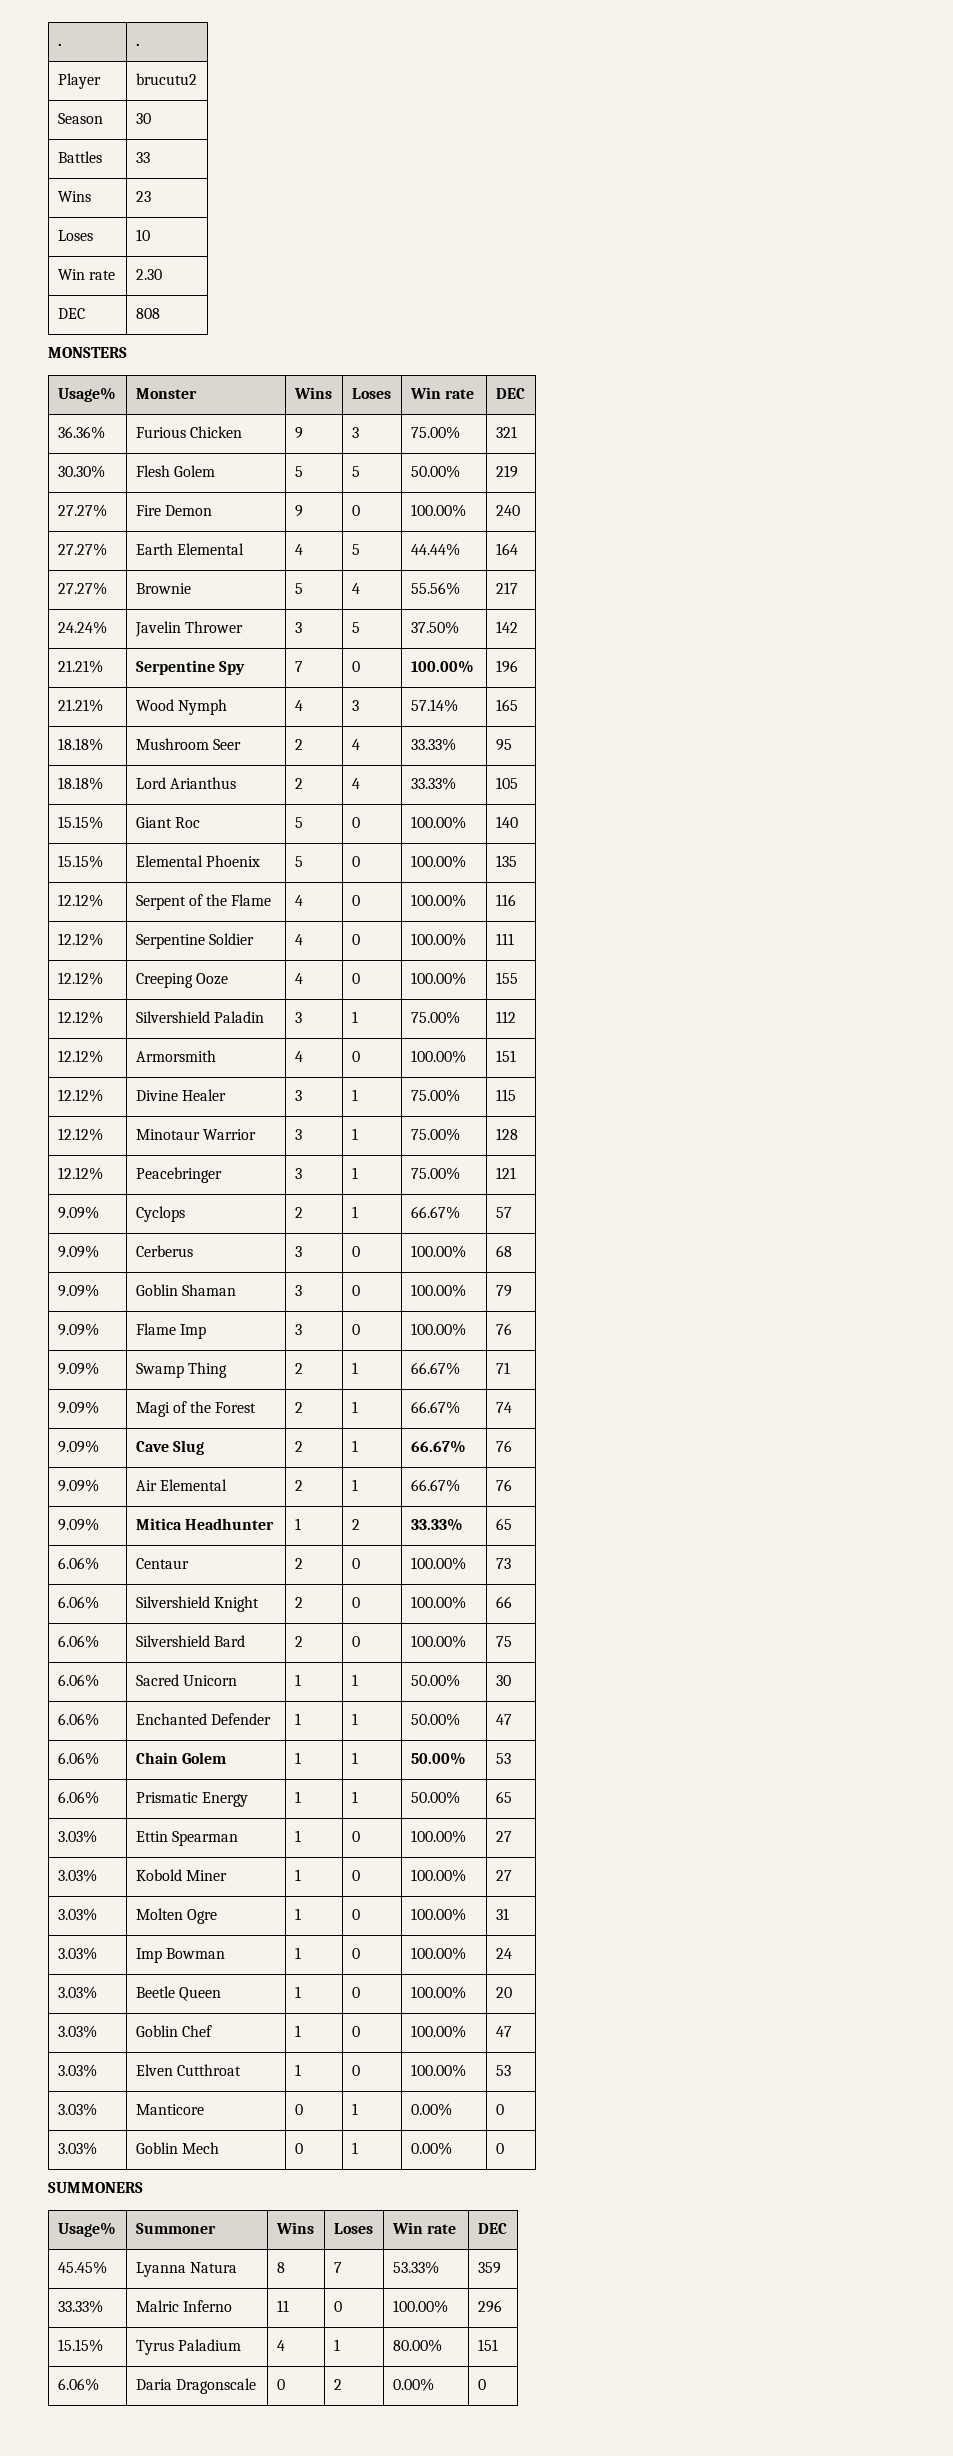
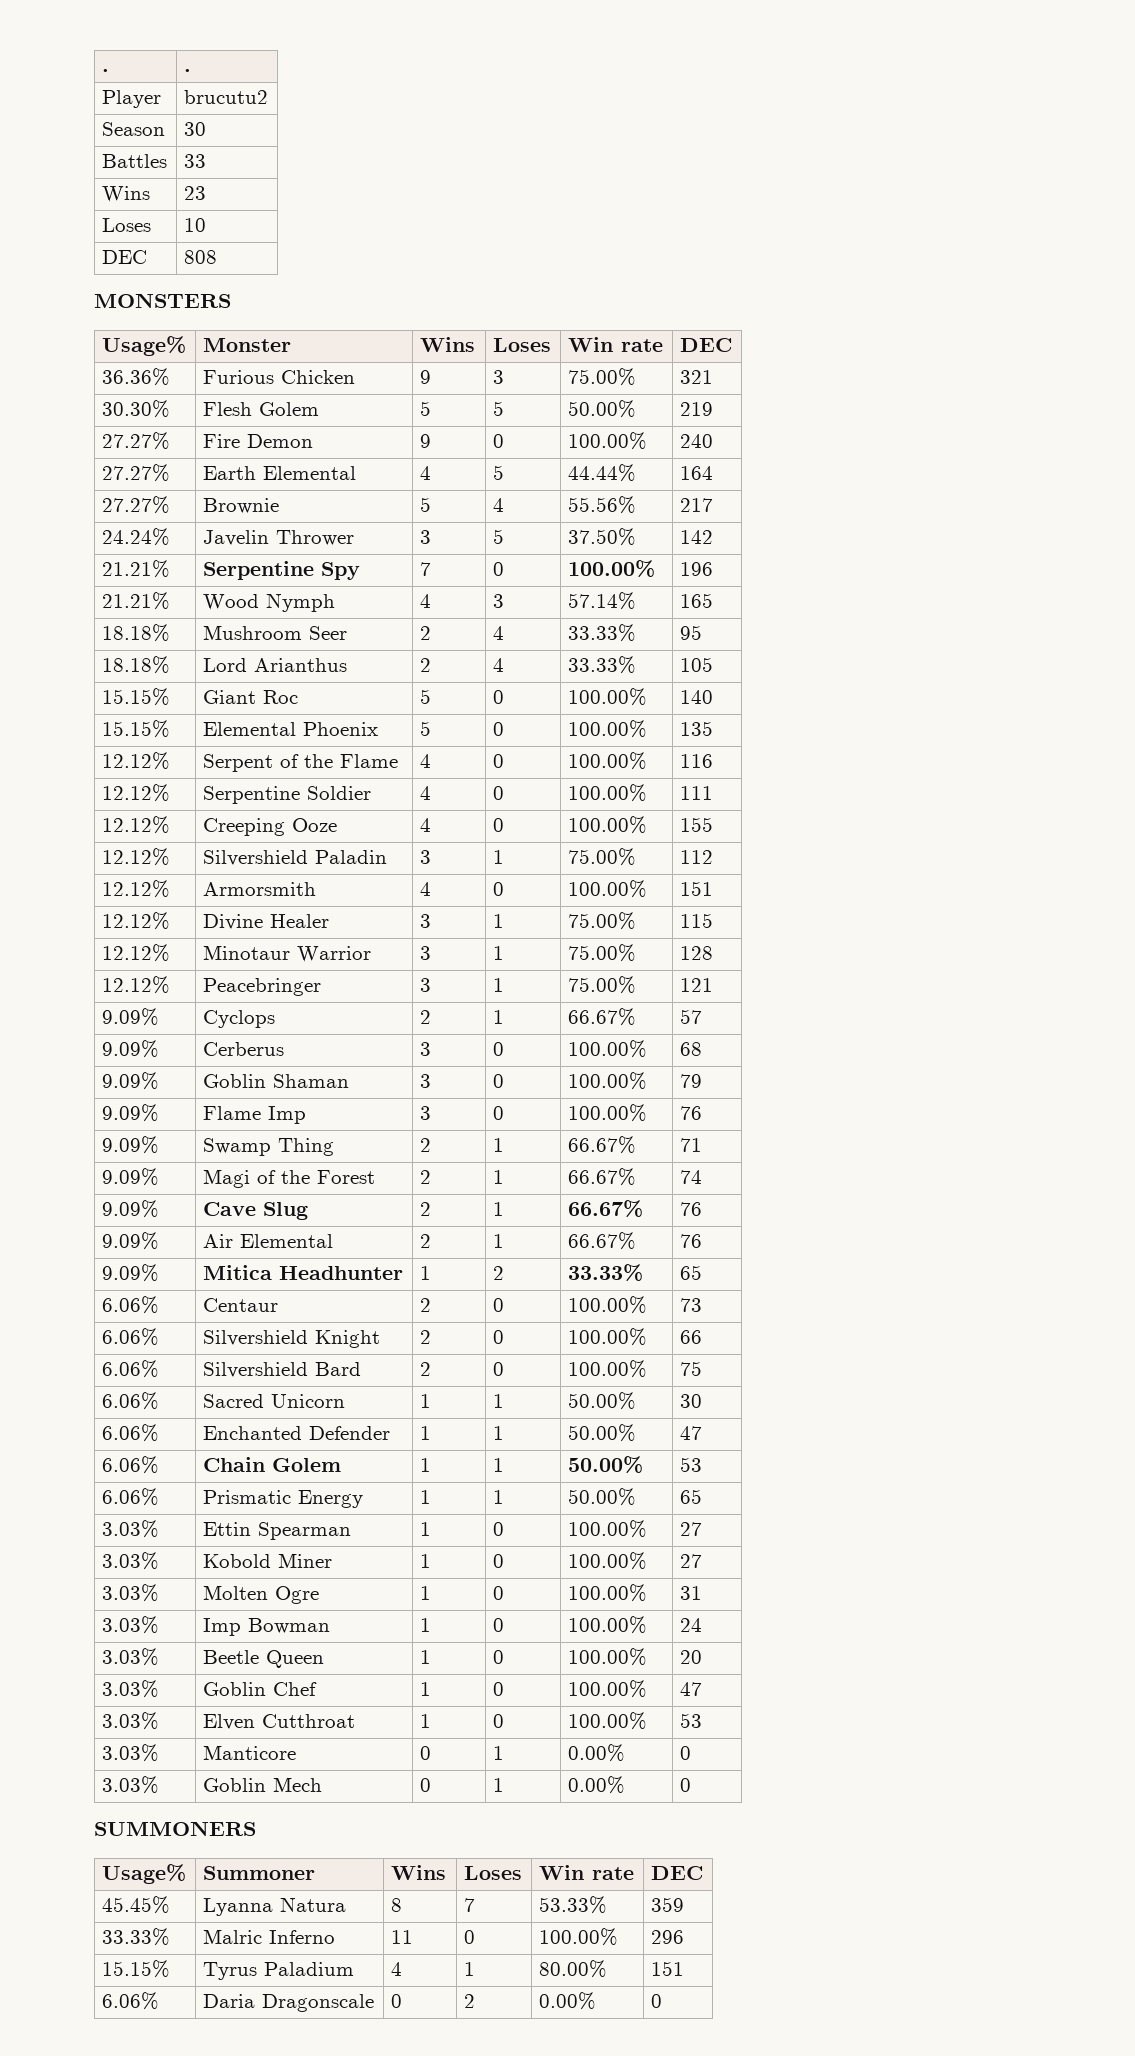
- Win rate | 2.30

